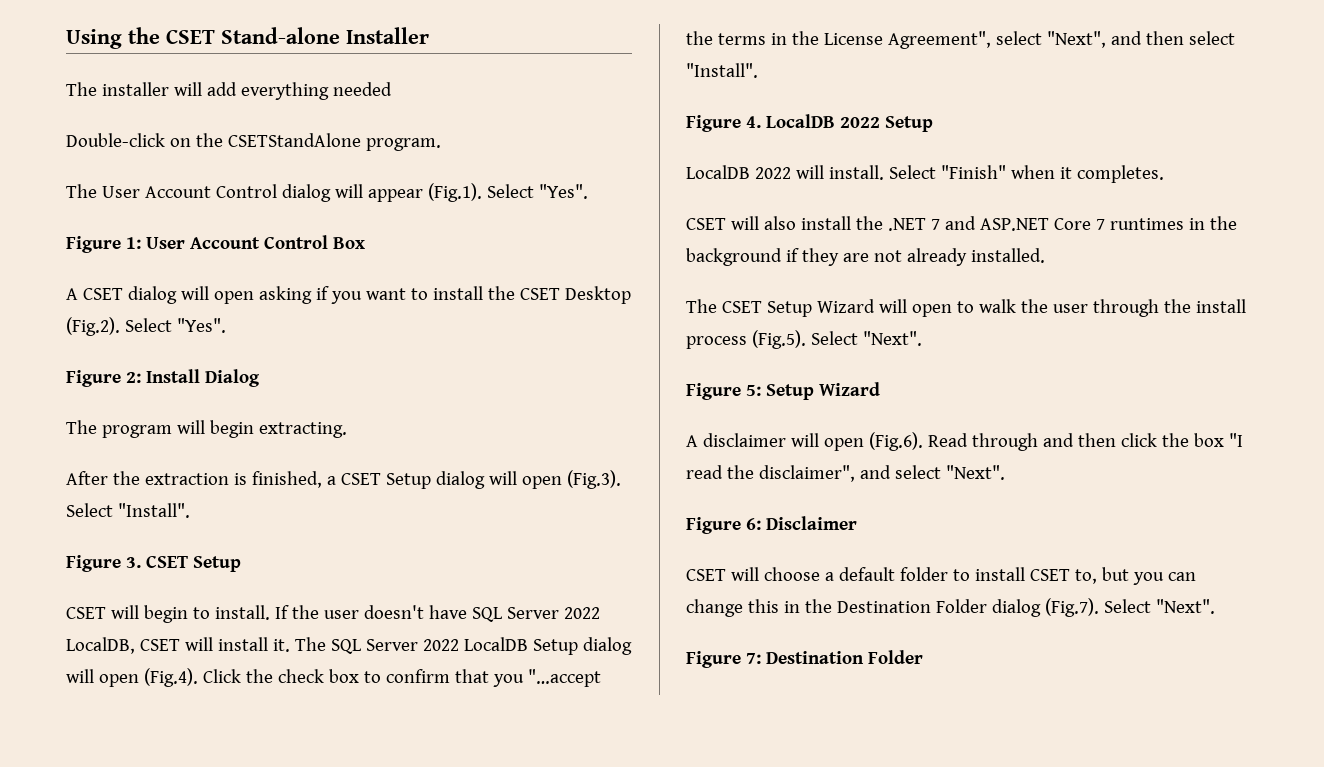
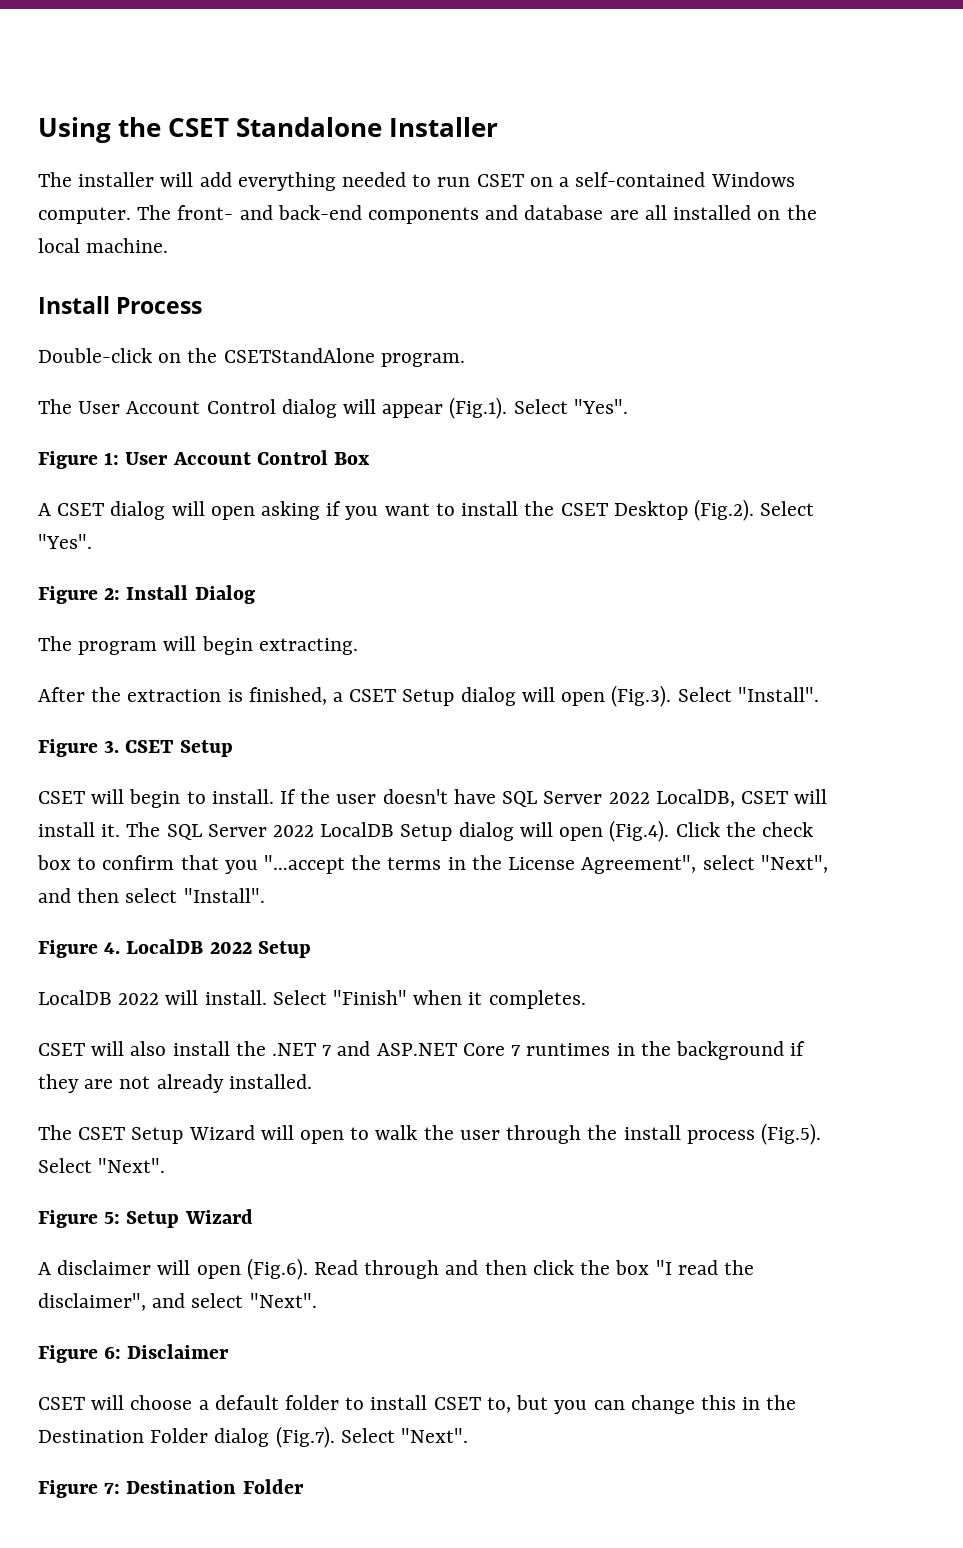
- Using the CSET Stand-alone Installer
+ Using the CSET Standalone Installer
- The installer will add everything needed
+ The installer will add everything needed to run CSET on a self-contained Windows computer. The front- and back-end components and database are all installed on the local machine.
+ Install Process

